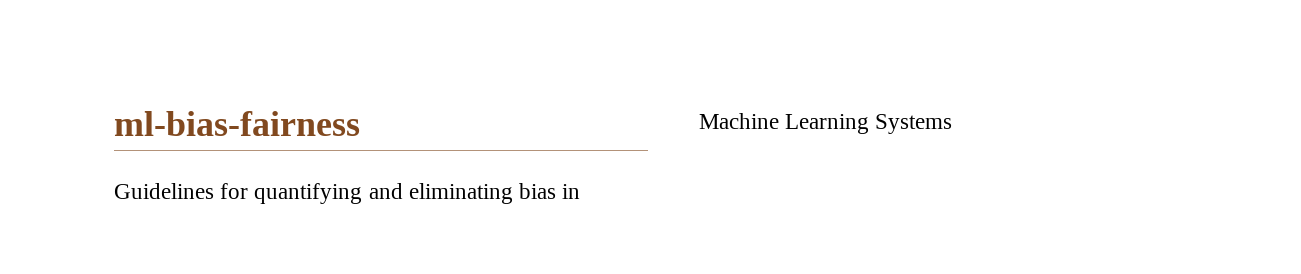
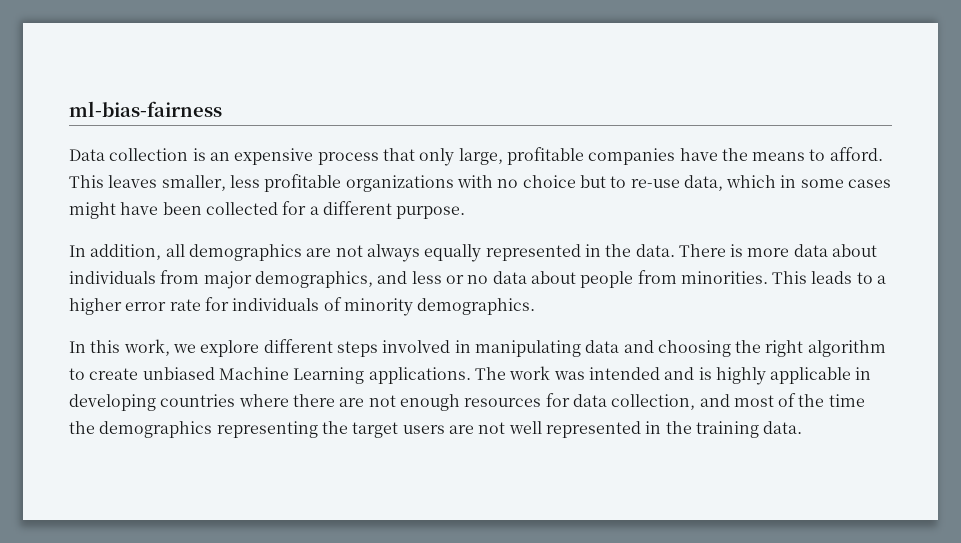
- Guidelines for quantifying and eliminating bias in Machine Learning Systems
+ Data collection is an expensive process that only large, profitable companies have the means to afford. This leaves smaller, less profitable organizations with no choice but to re-use data, which in some cases might have been collected for a different purpose.
+ In addition, all demographics are not always equally represented in the data. There is more data about individuals from major demographics, and less or no data about people from minorities. This leads to a higher error rate for individuals of minority demographics.
+ In this work, we explore different steps involved in manipulating data and choosing the right algorithm to create unbiased Machine Learning applications. The work was intended and is highly applicable in developing countries where there are not enough resources for data collection, and most of the time the demographics representing the target users are not well represented in the training data.

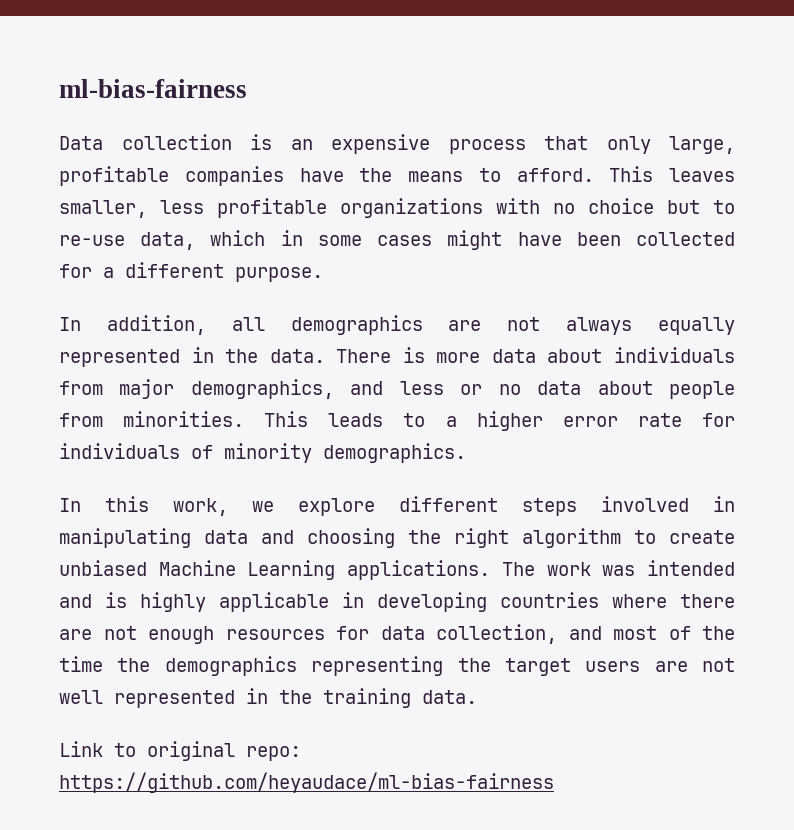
+ Link to original repo: https://github.com/heyaudace/ml-bias-fairness

